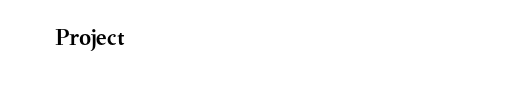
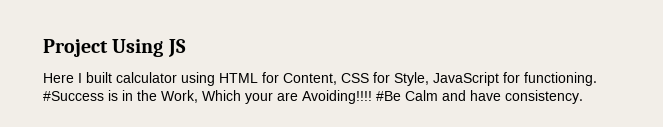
- Project
+ Project Using JS
+ Here I built calculator using HTML for Content, CSS for Style, JavaScript for functioning. #Success is in the Work, Which your are Avoiding!!!! #Be Calm and have consistency.

